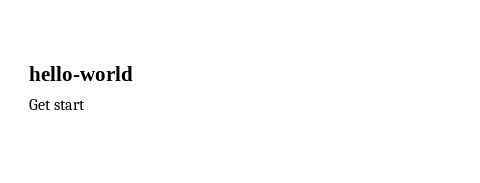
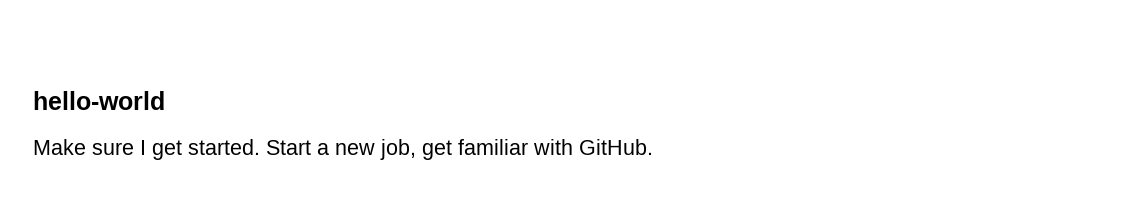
- Get start
+ Make sure I get started. Start a new job, get familiar with GitHub.

